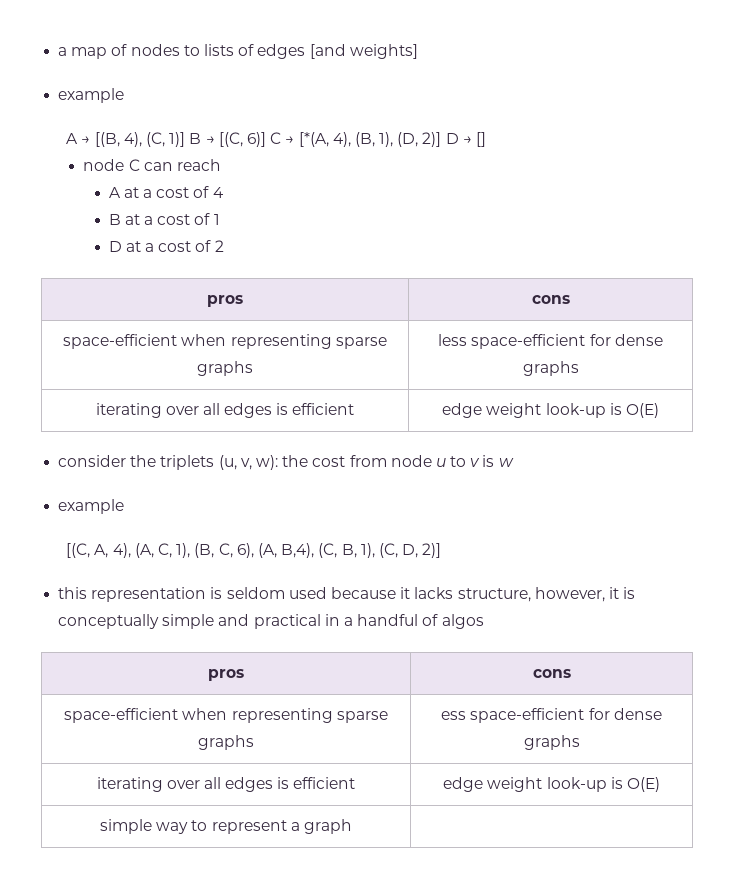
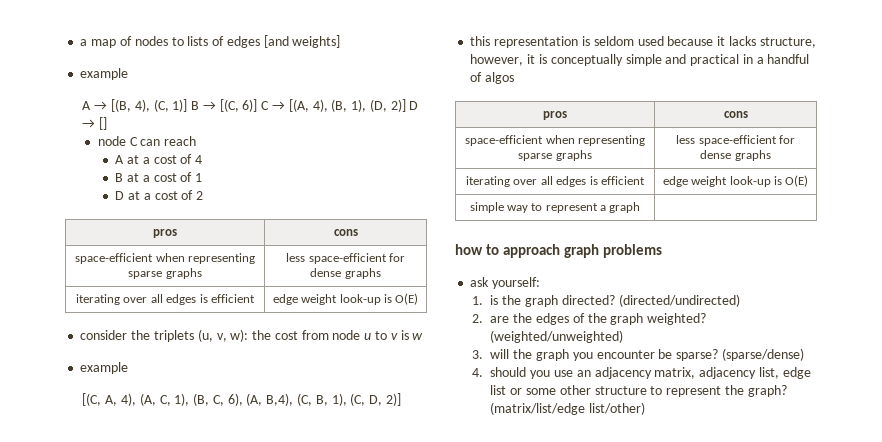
- A → [(B, 4), (C, 1)] B → [(C, 6)] C → [*(A, 4), (B, 1), (D, 2)] D → []
+ A → [(B, 4), (C, 1)] B → [(C, 6)] C → [(A, 4), (B, 1), (D, 2)] D → []
  this representation is seldom used because it lacks structure, however, it is conceptually simple and practical in a handful of algos
  pros | cons
- space-efficient when representing sparse graphs | ess space-efficient for dense graphs
+ space-efficient when representing sparse graphs | less space-efficient for dense graphs
+ how to approach graph problems
+ ask yourself:
+ 1. is the graph directed? (directed/undirected)
+ 2. are the edges of the graph weighted? (weighted/unweighted)
+ 3. will the graph you encounter be sparse? (sparse/dense)
+ 4. should you use an adjacency matrix, adjacency list, edge list or some other structure to represent the graph? (matrix/list/edge list/other)

